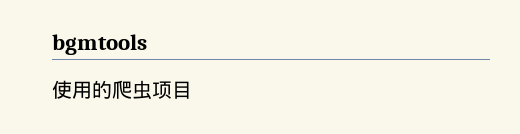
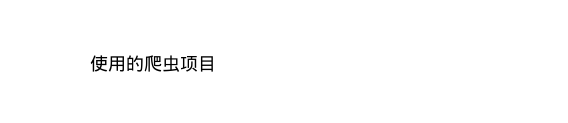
- bgmtools

